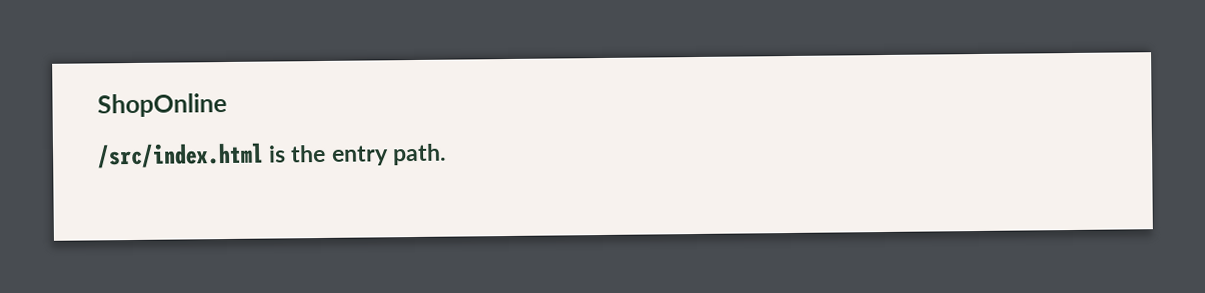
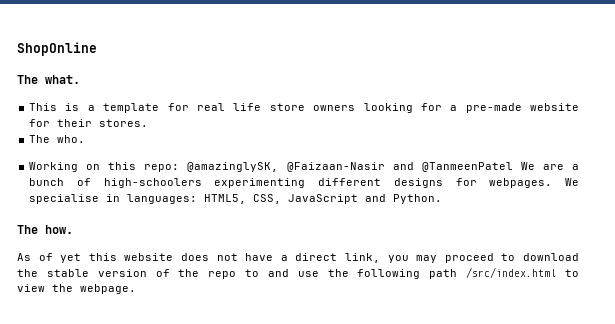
- /src/index.html is the entry path.
+ The what.
+ This is a template for real life store owners looking for a pre-made website for their stores.
+ The who.
+ Working on this repo: @amazinglySK, @Faizaan-Nasir and @TanmeenPatel We are a bunch of high-schoolers experimenting different designs for webpages. We specialise in languages: HTML5, CSS, JavaScript and Python.
+ The how.
+ As of yet this website does not have a direct link, you may proceed to download the stable version of the repo to and use the following path /src/index.html to view the webpage.

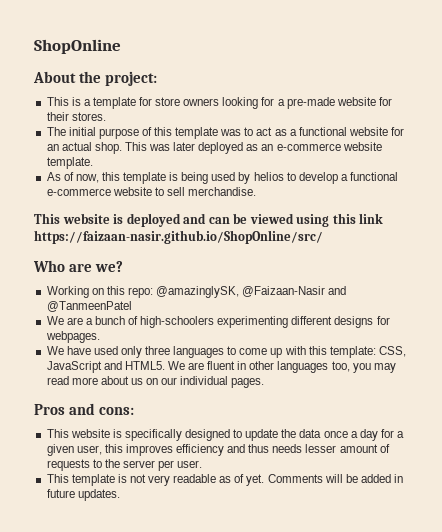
- The what.
+ About the project:
- This is a template for real life store owners looking for a pre-made website for their stores.
+ This is a template for store owners looking for a pre-made website for their stores.
- The who.
+ The initial purpose of this template was to act as a functional website for an actual shop. This was later deployed as an e-commerce website template.
+ As of now, this template is being used by helios to develop a functional e-commerce website to sell merchandise.
+ This website is deployed and can be viewed using this link https://faizaan-nasir.github.io/ShopOnline/src/
+ Who are we?
- Working on this repo: @amazinglySK, @Faizaan-Nasir and @TanmeenPatel We are a bunch of high-schoolers experimenting different designs for webpages. We specialise in languages: HTML5, CSS, JavaScript and Python.
- The how.
- As of yet this website does not have a direct link, you may proceed to download the stable version of the repo to and use the following path /src/index.html to view the webpage.
+ Working on this repo: @amazinglySK, @Faizaan-Nasir and @TanmeenPatel
+ We are a bunch of high-schoolers experimenting different designs for webpages.
+ We have used only three languages to come up with this template: CSS, JavaScript and HTML5. We are fluent in other languages too, you may read more about us on our individual pages.
+ Pros and cons:
+ This website is specifically designed to update the data once a day for a given user, this improves efficiency and thus needs lesser amount of requests to the server per user.
+ This template is not very readable as of yet. Comments will be added in future updates.

